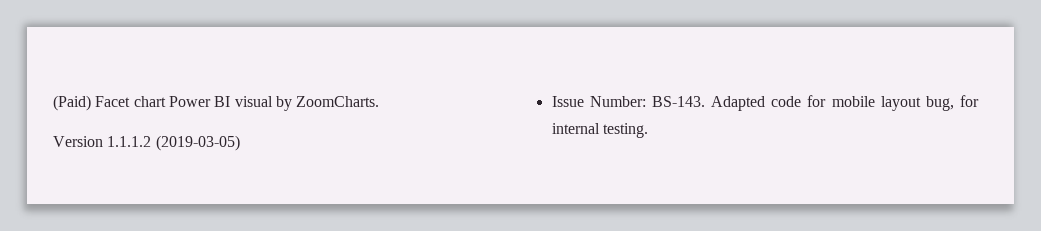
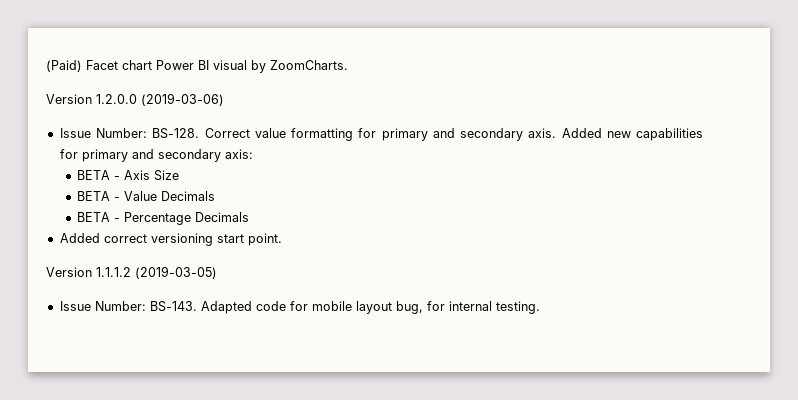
+ Version 1.2.0.0 (2019-03-06)
+ Issue Number: BS-128. Correct value formatting for primary and secondary axis. Added new capabilities for primary and secondary axis:
+ BETA - Axis Size
+ BETA - Value Decimals
+ BETA - Percentage Decimals
+ Added correct versioning start point.

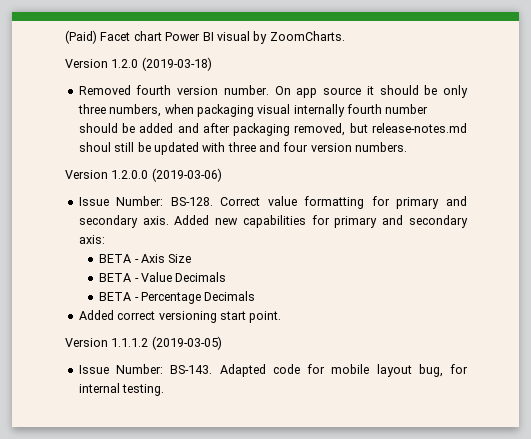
+ Version 1.2.0 (2019-03-18)
+ Removed fourth version number. On app source it should be only three numbers, when packaging visual internally fourth number should be added and after packaging removed, but release-notes.md shoul still be updated with three and four version numbers.

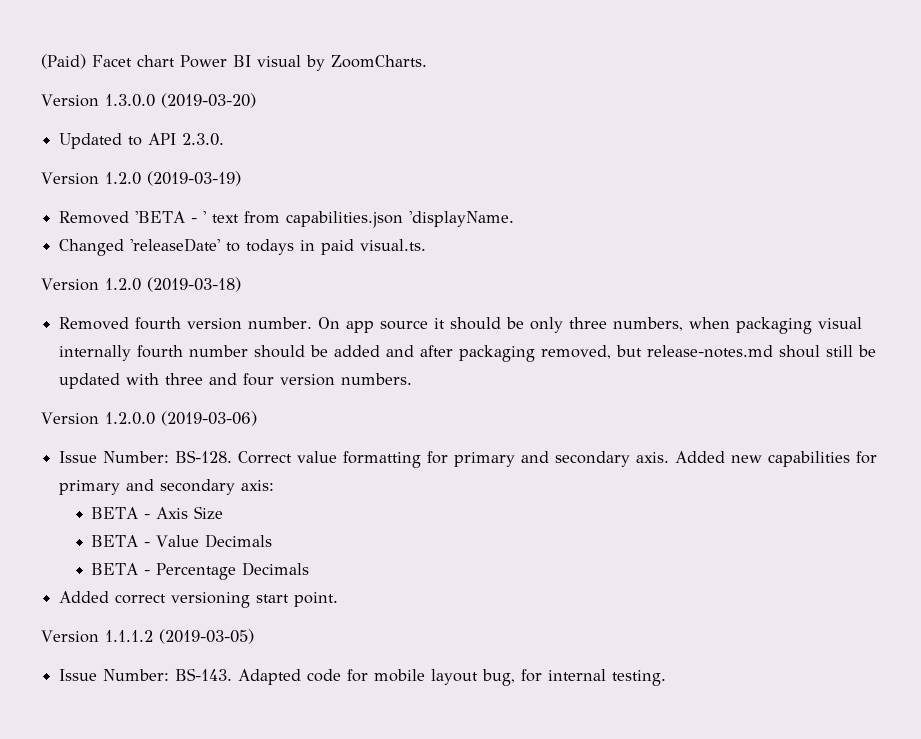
+ Version 1.3.0.0 (2019-03-20)
+ Updated to API 2.3.0.
+ Version 1.2.0 (2019-03-19)
+ Removed 'BETA - ' text from capabilities.json 'displayName.
+ Changed 'releaseDate' to todays in paid visual.ts.

